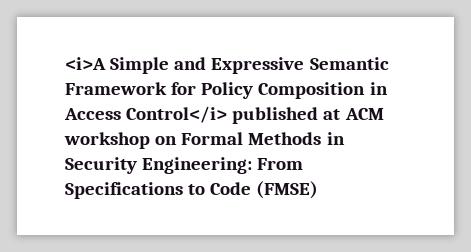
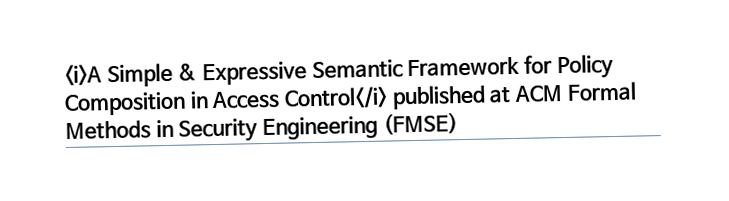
- <i>A Simple and Expressive Semantic Framework for Policy Composition in Access Control</i> published at ACM workshop on Formal Methods in Security Engineering: From Specifications to Code (FMSE)
+ <i>A Simple & Expressive Semantic Framework for Policy Composition in Access Control</i> published at ACM Formal Methods in Security Engineering (FMSE)

